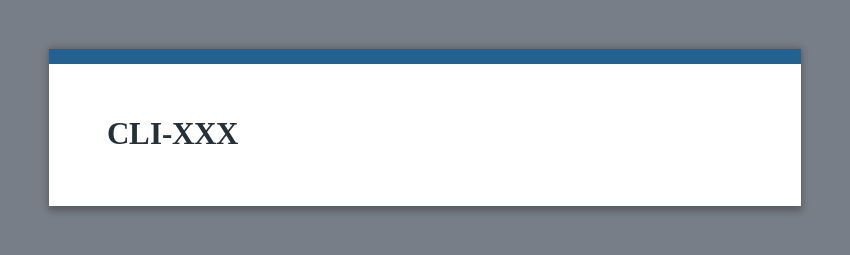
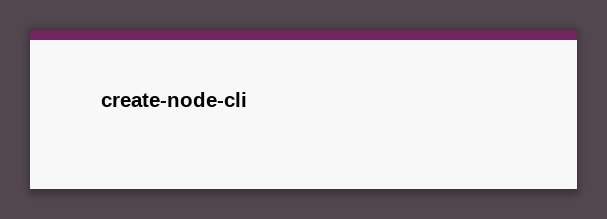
- CLI-XXX
+ create-node-cli

